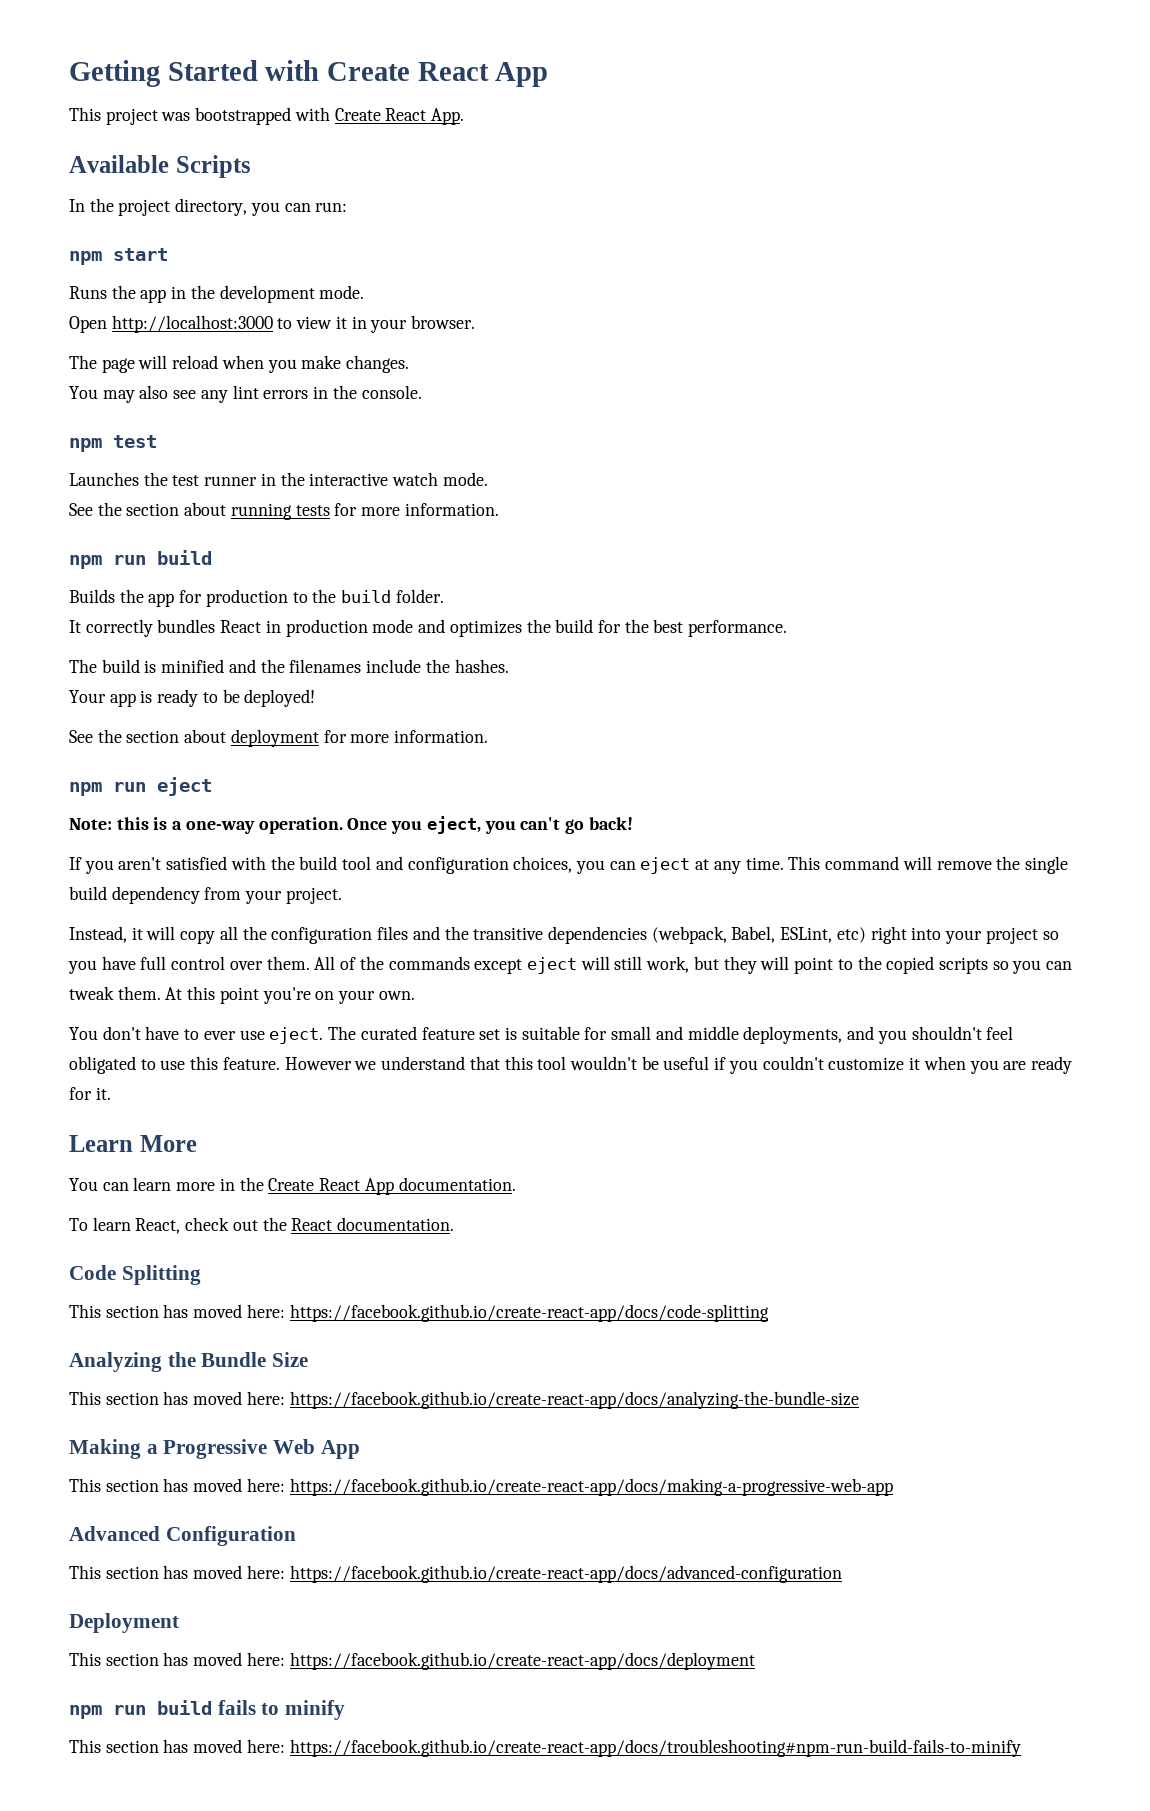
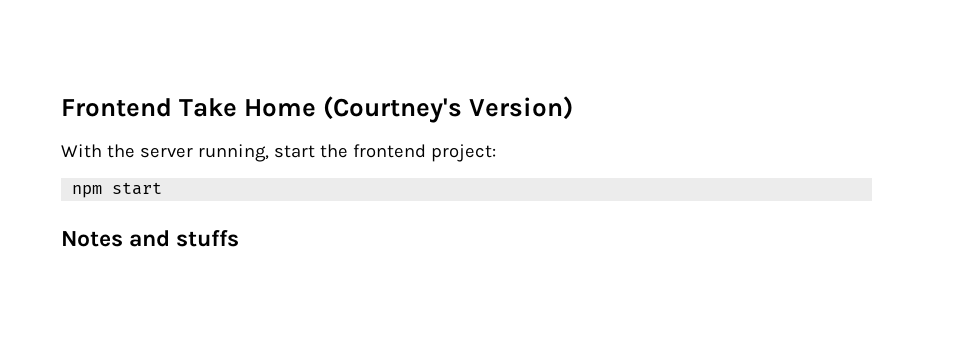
- Getting Started with Create React App
- This project was bootstrapped with Create React App.
- Available Scripts
- In the project directory, you can run:
+ Frontend Take Home (Courtney's Version)
+ With the server running, start the frontend project:
  npm start
- Runs the app in the development mode.
- Open http://localhost:3000 to view it in your browser.
- The page will reload when you make changes.
- You may also see any lint errors in the console.
- npm test
- Launches the test runner in the interactive watch mode.
- See the section about running tests for more information.
- npm run build
- Builds the app for production to the build folder.
- It correctly bundles React in production mode and optimizes the build for the best performance.
- The build is minified and the filenames include the hashes.
- Your app is ready to be deployed!
- See the section about deployment for more information.
- npm run eject
- Note: this is a one-way operation. Once you eject, you can't go back!
- If you aren't satisfied with the build tool and configuration choices, you can eject at any time. This command will remove the single build dependency from your project.
- Instead, it will copy all the configuration files and the transitive dependencies (webpack, Babel, ESLint, etc) right into your project so you have full control over them. All of the commands except eject will still work, but they will point to the copied scripts so you can tweak them. At this point you're on your own.
- You don't have to ever use eject. The curated feature set is suitable for small and middle deployments, and you shouldn't feel obligated to use this feature. However we understand that this tool wouldn't be useful if you couldn't customize it when you are ready for it.
- Learn More
- You can learn more in the Create React App documentation.
- To learn React, check out the React documentation.
- Code Splitting
- This section has moved here: https://facebook.github.io/create-react-app/docs/code-splitting
- Analyzing the Bundle Size
- This section has moved here: https://facebook.github.io/create-react-app/docs/analyzing-the-bundle-size
- Making a Progressive Web App
- This section has moved here: https://facebook.github.io/create-react-app/docs/making-a-progressive-web-app
- Advanced Configuration
- This section has moved here: https://facebook.github.io/create-react-app/docs/advanced-configuration
- Deployment
- This section has moved here: https://facebook.github.io/create-react-app/docs/deployment
- npm run build fails to minify
- This section has moved here: https://facebook.github.io/create-react-app/docs/troubleshooting#npm-run-build-fails-to-minify
+ Notes and stuffs

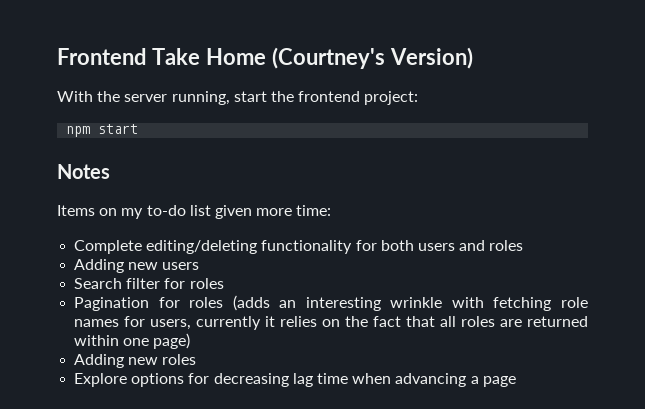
- Notes and stuffs
+ Notes
+ Items on my to-do list given more time:
+ Complete editing/deleting functionality for both users and roles
+ Adding new users
+ Search filter for roles
+ Pagination for roles (adds an interesting wrinkle with fetching role names for users, currently it relies on the fact that all roles are returned within one page)
+ Adding new roles
+ Explore options for decreasing lag time when advancing a page

